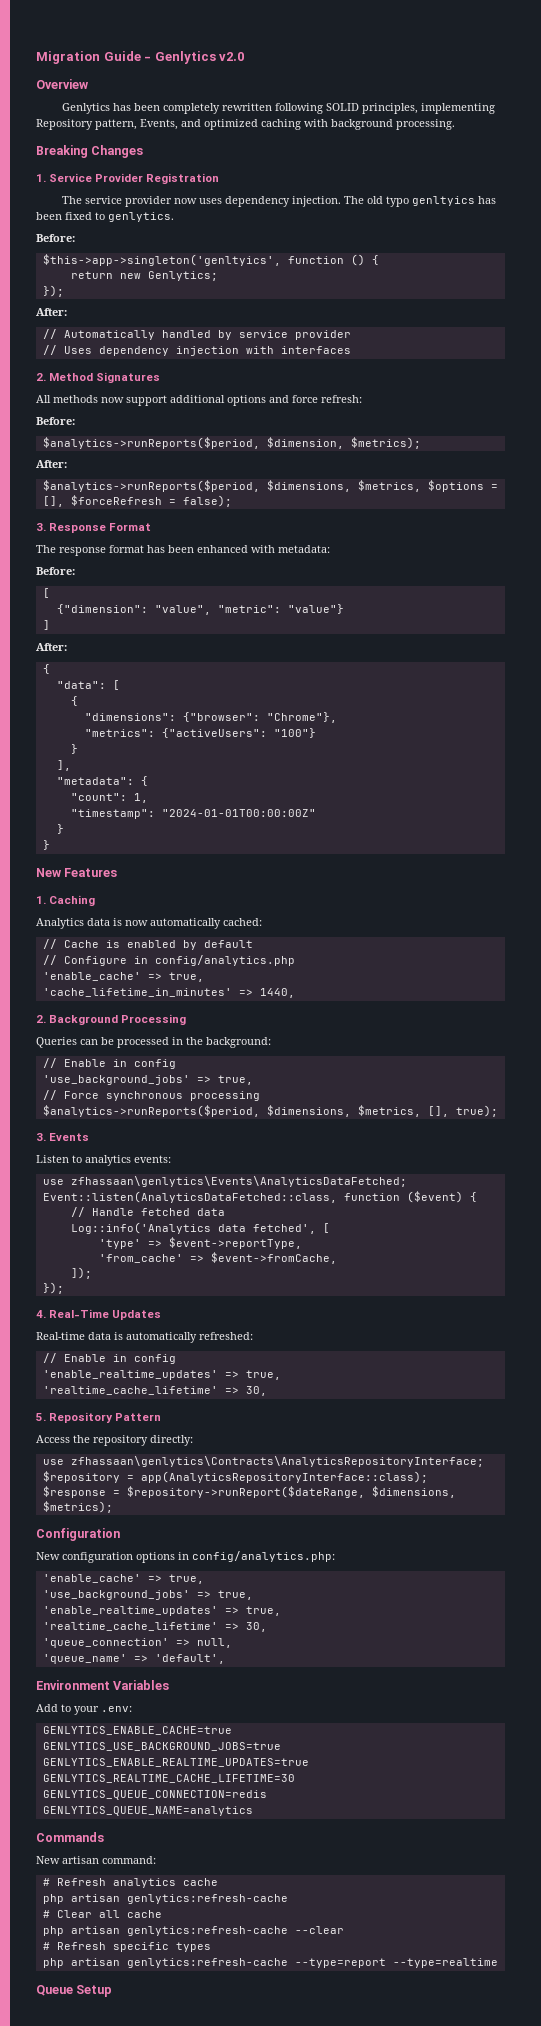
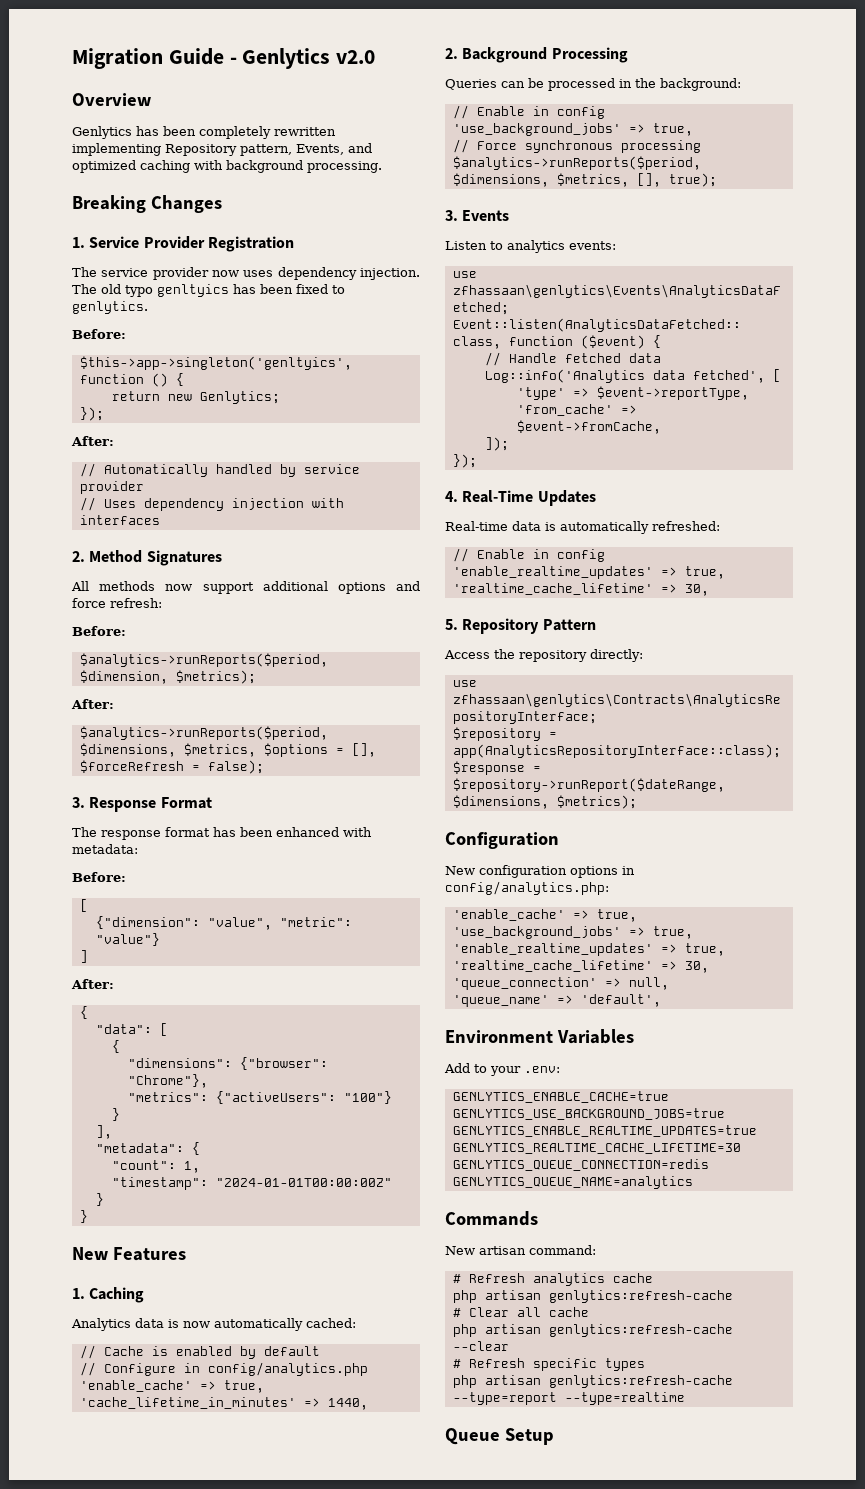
- Genlytics has been completely rewritten following SOLID principles, implementing Repository pattern, Events, and optimized caching with background processing.
+ Genlytics has been completely rewritten implementing Repository pattern, Events, and optimized caching with background processing.

